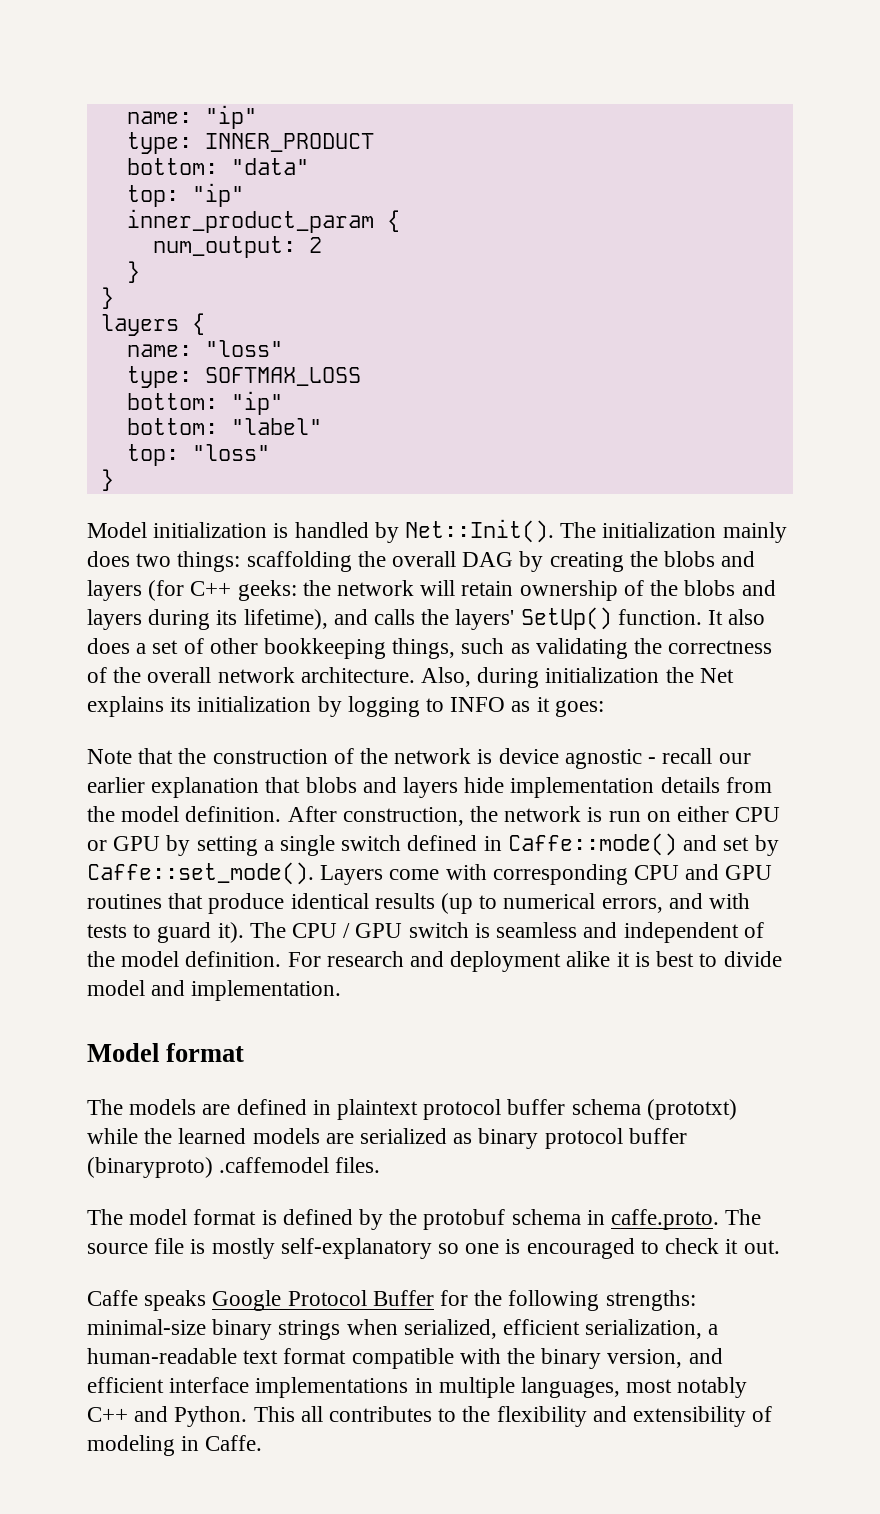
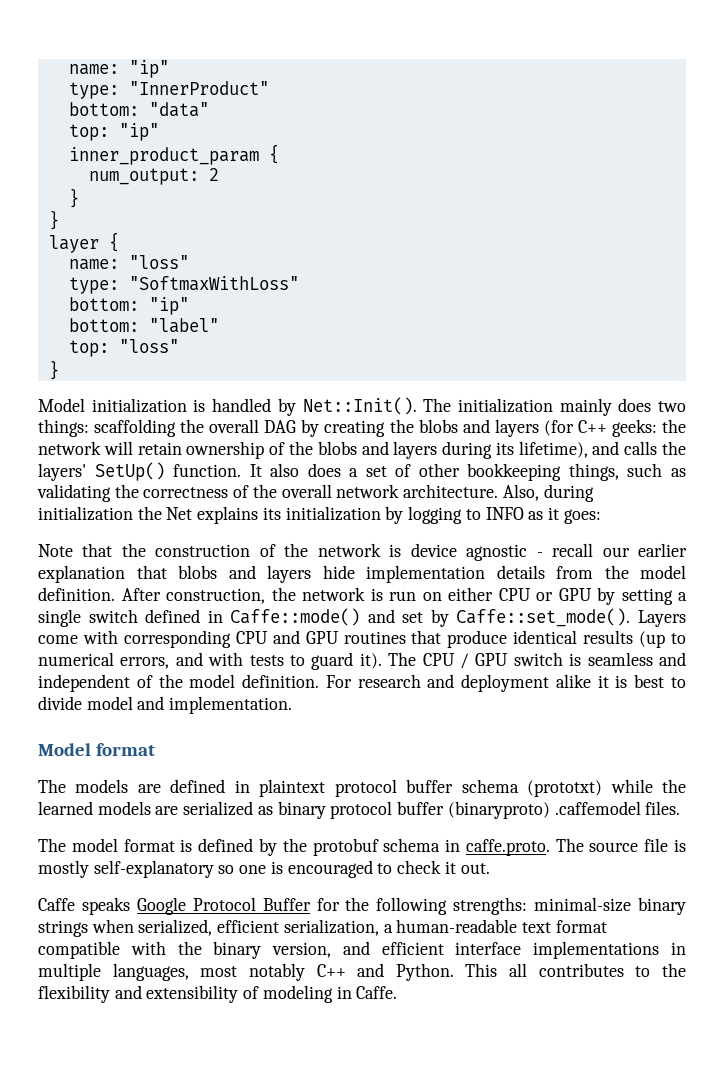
- type: INNER_PRODUCT
+ type: "InnerProduct"
- layers {
+ layer {
- type: SOFTMAX_LOSS
+ type: "SoftmaxWithLoss"

